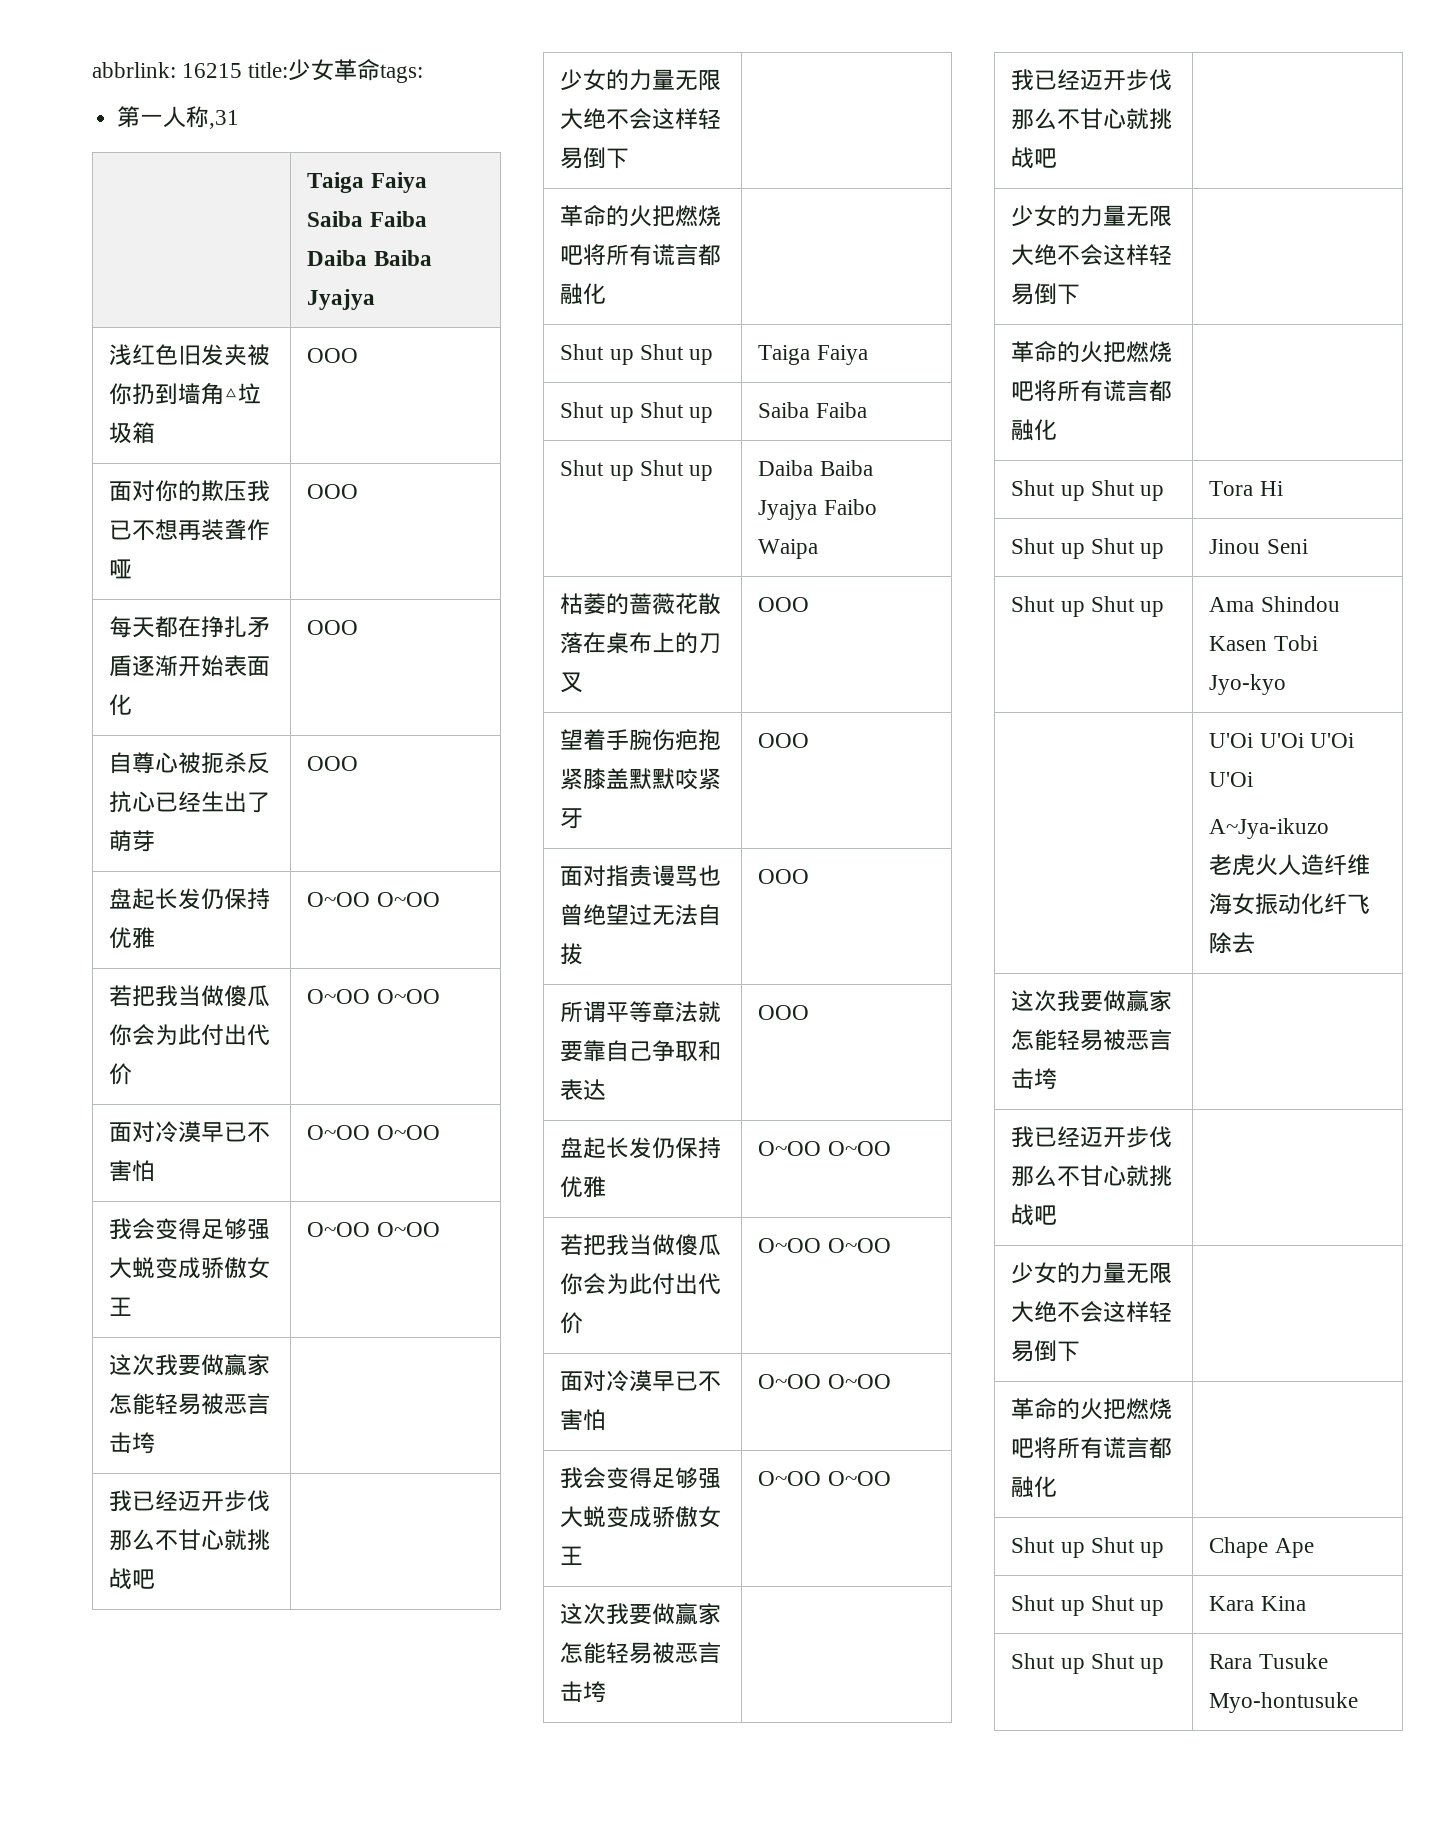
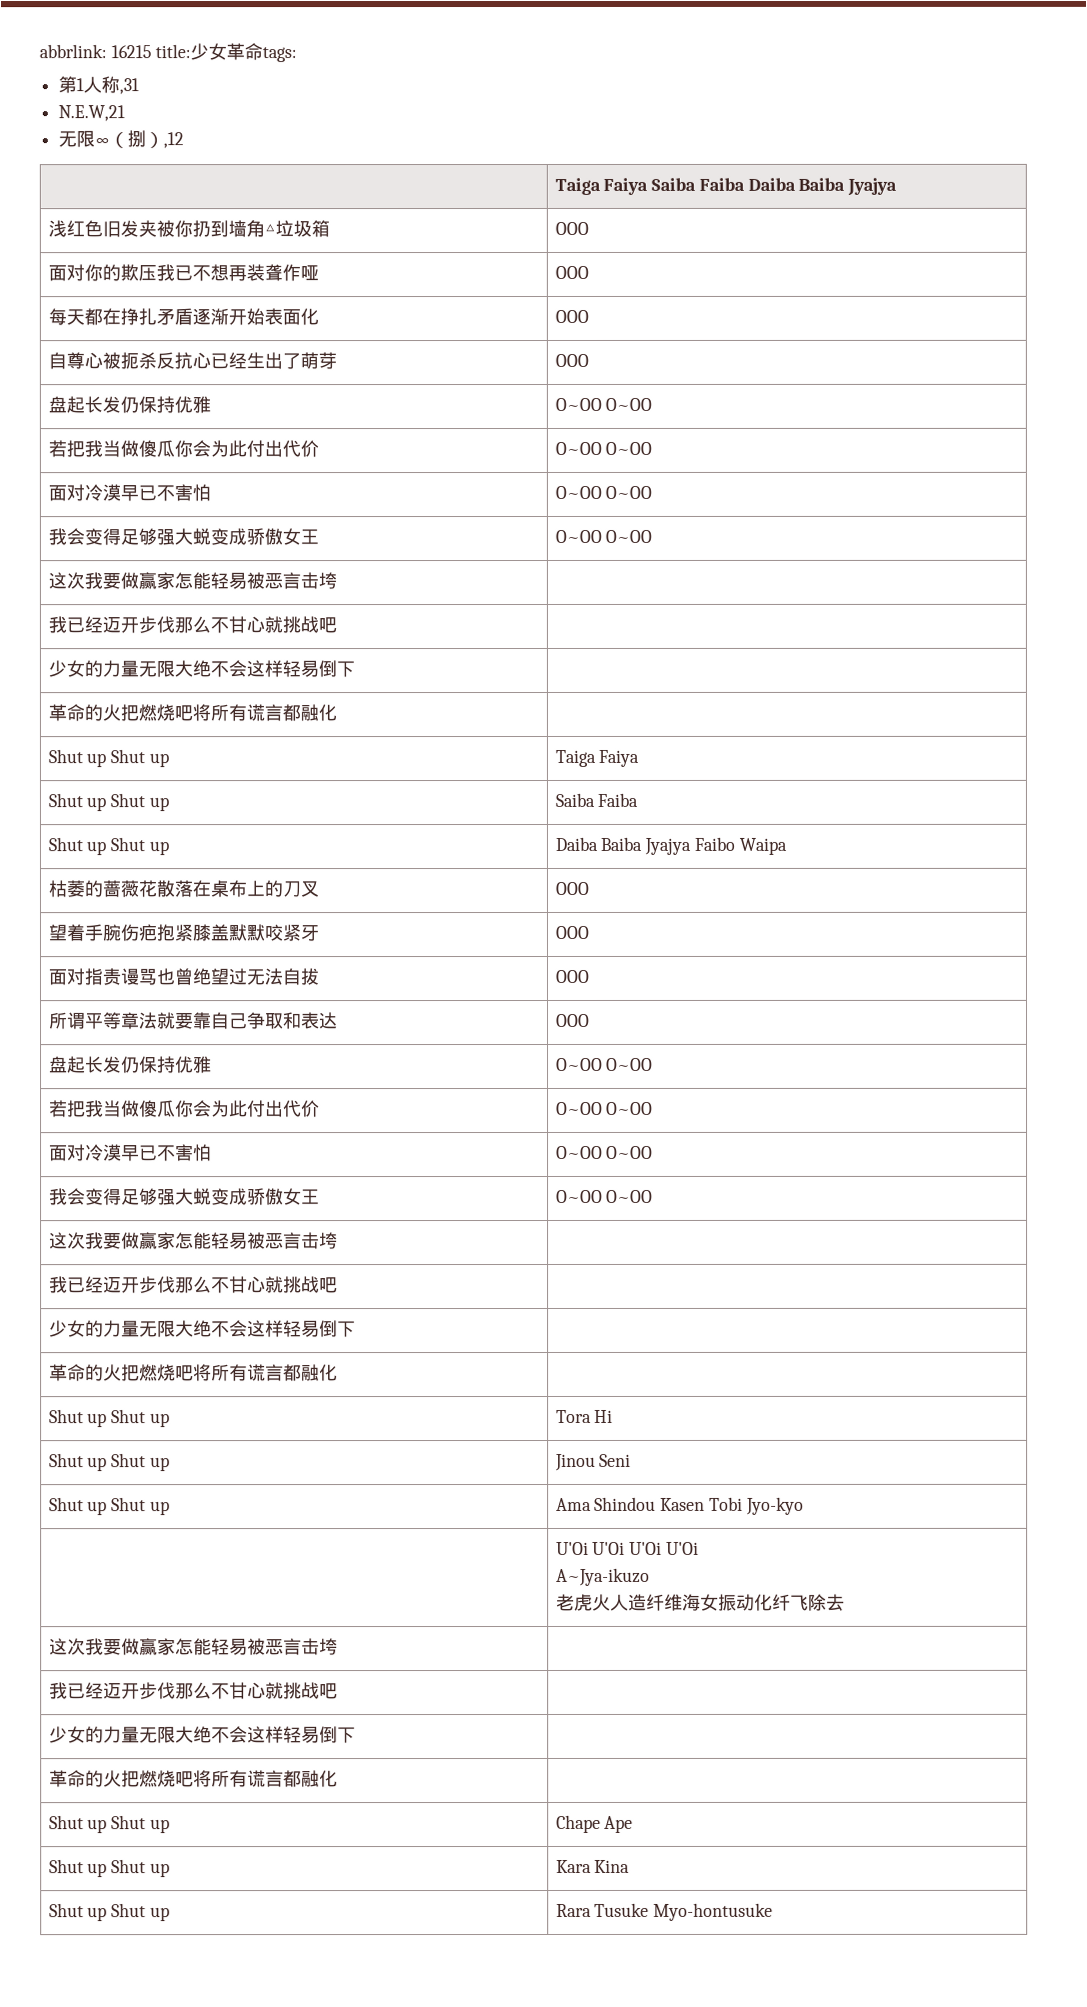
- 第一人称,31
+ 第1人称,31
+ N.E.W,21
+ 无限∞（捌）,12

